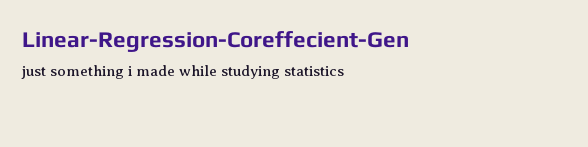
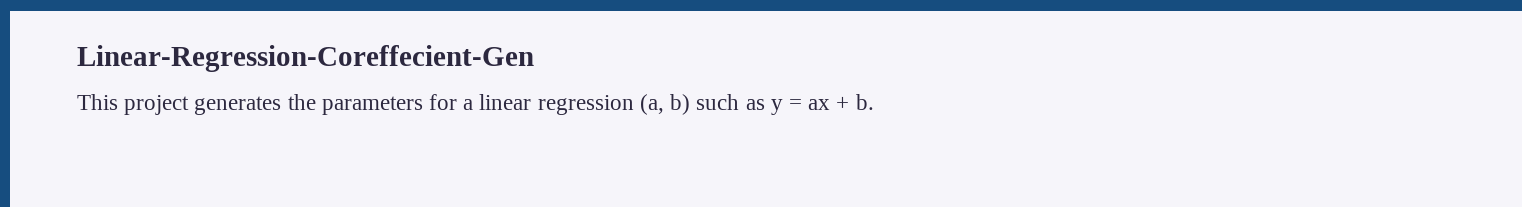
- just something i made while studying statistics
+ This project generates the parameters for a linear regression (a, b) such as y = ax + b.

